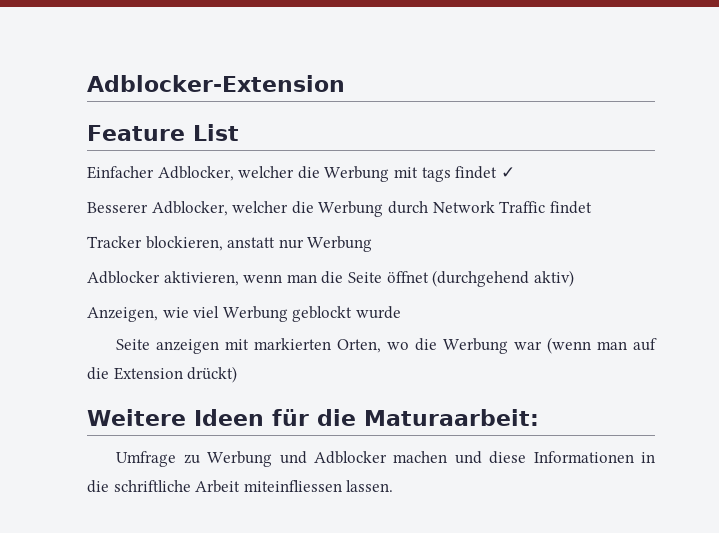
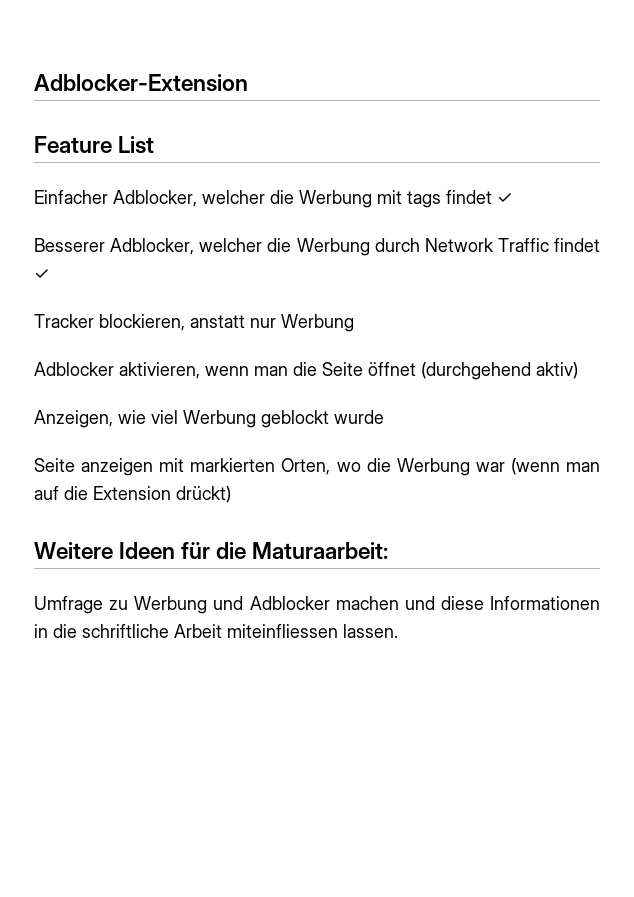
- Besserer Adblocker, welcher die Werbung durch Network Traffic findet
+ Besserer Adblocker, welcher die Werbung durch Network Traffic findet ✓

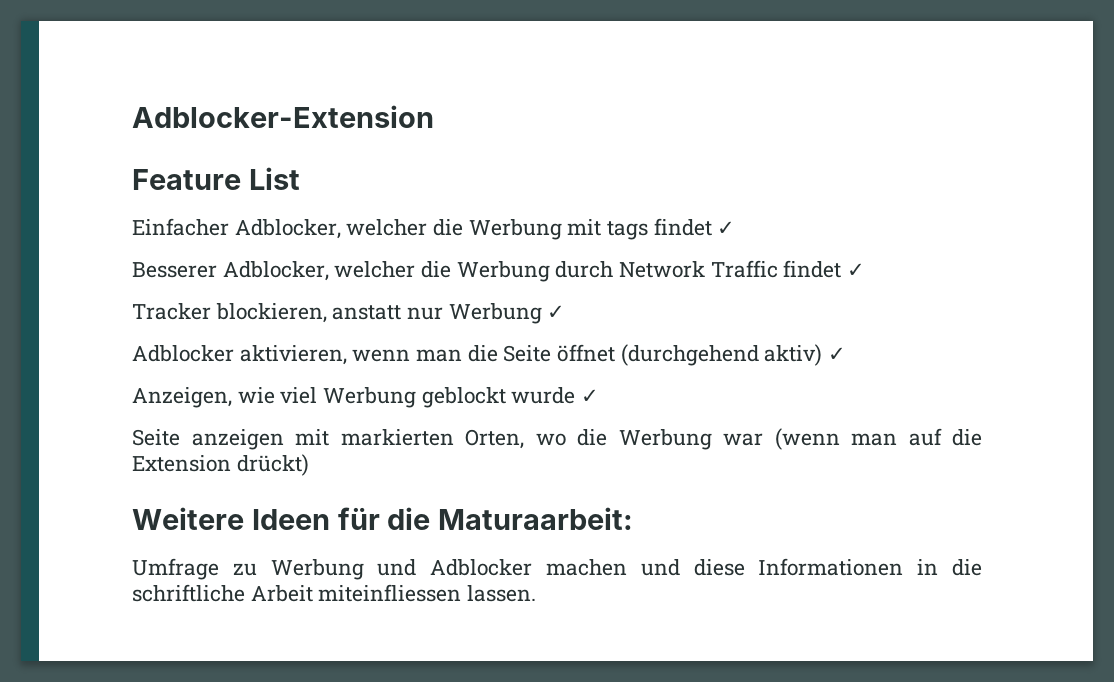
- Tracker blockieren, anstatt nur Werbung
+ Tracker blockieren, anstatt nur Werbung ✓
- Adblocker aktivieren, wenn man die Seite öffnet (durchgehend aktiv)
+ Adblocker aktivieren, wenn man die Seite öffnet (durchgehend aktiv) ✓
- Anzeigen, wie viel Werbung geblockt wurde
+ Anzeigen, wie viel Werbung geblockt wurde ✓

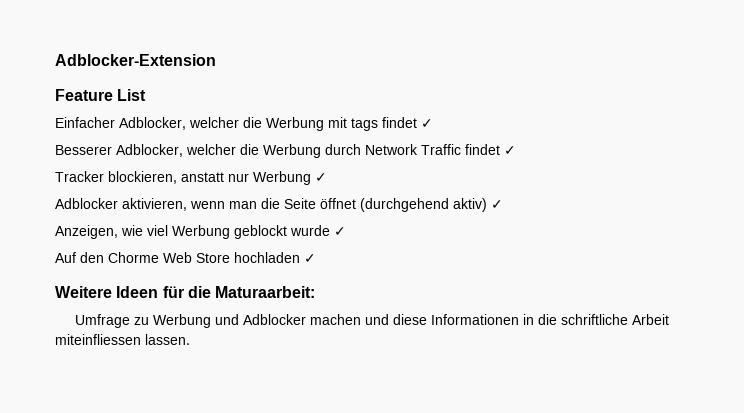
- Seite anzeigen mit markierten Orten, wo die Werbung war (wenn man auf die Extension drückt)
+ Auf den Chorme Web Store hochladen ✓

